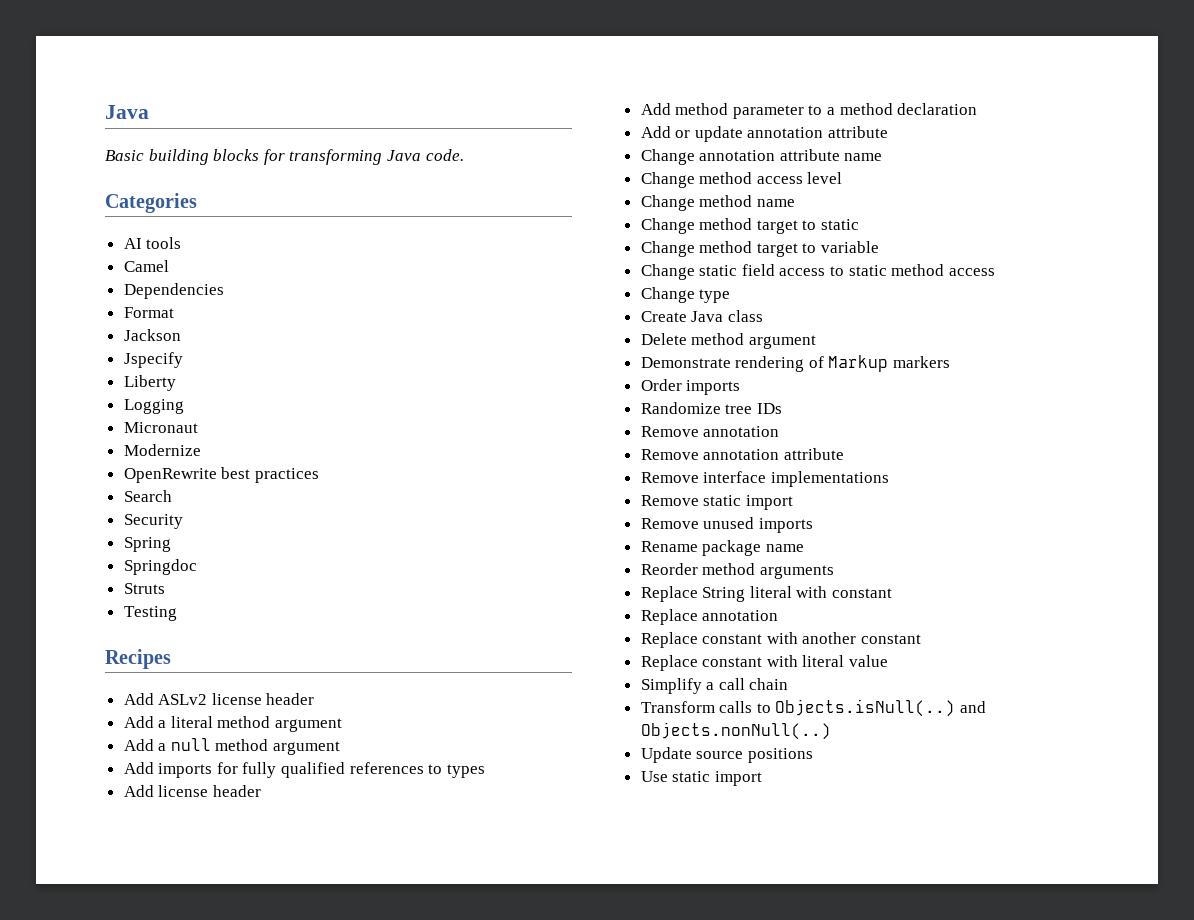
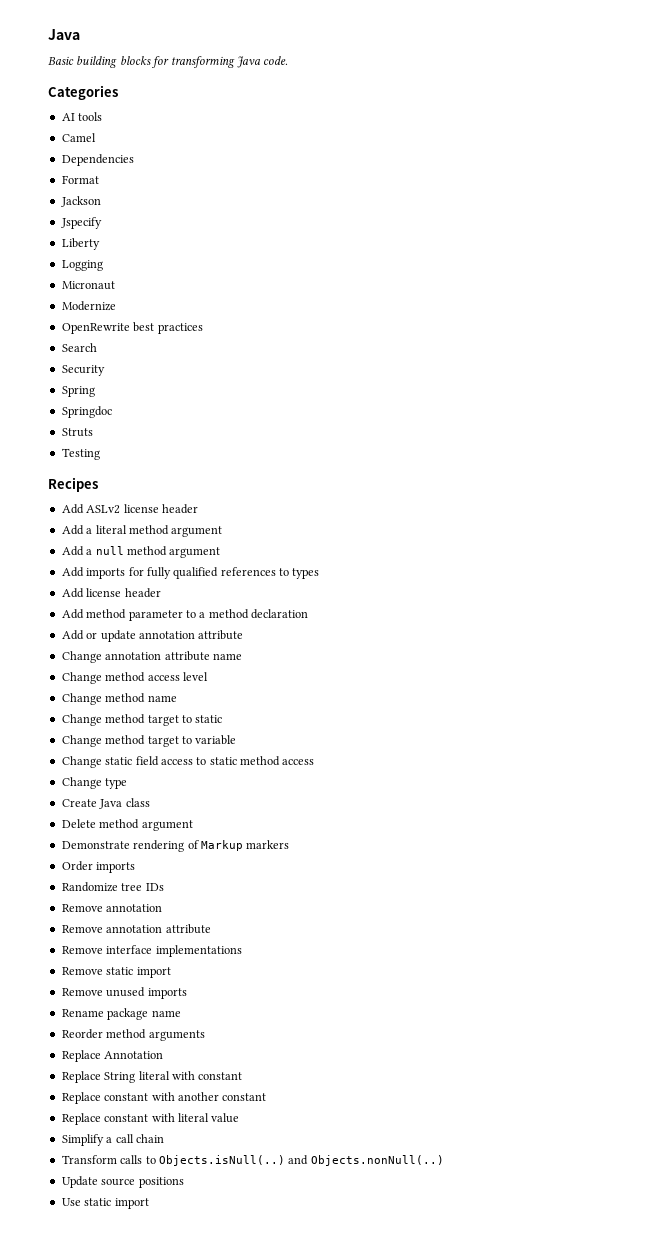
+ Replace Annotation
- Replace annotation

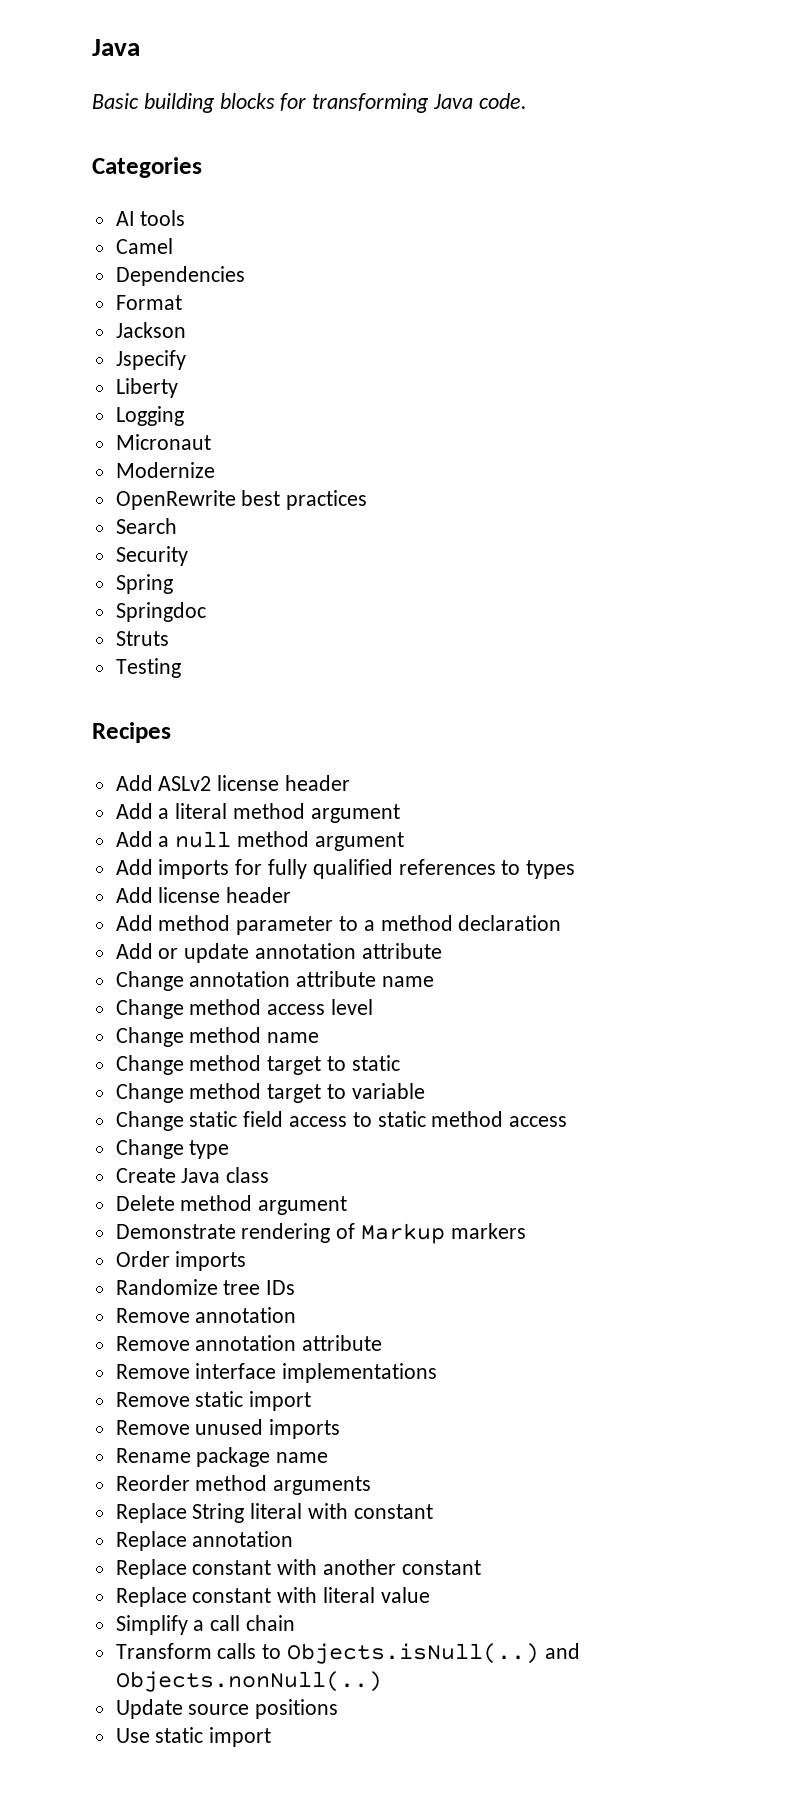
- Replace Annotation
+ Replace annotation

